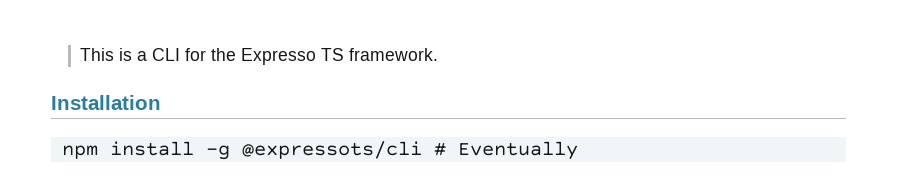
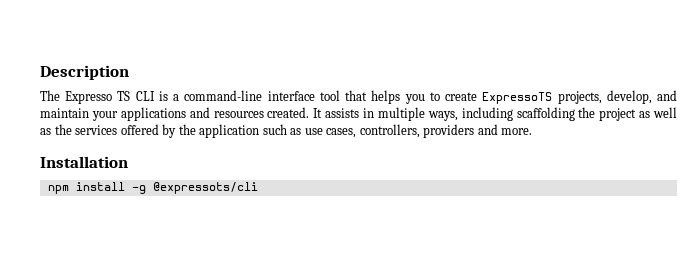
- This is a CLI for the Expresso TS framework.
+ Description
+ The Expresso TS CLI is a command-line interface tool that helps you to create ExpressoTS projects, develop, and maintain your applications and resources created. It assists in multiple ways, including scaffolding the project as well as the services offered by the application such as use cases, controllers, providers and more.
- npm install -g @expressots/cli # Eventually
+ npm install -g @expressots/cli

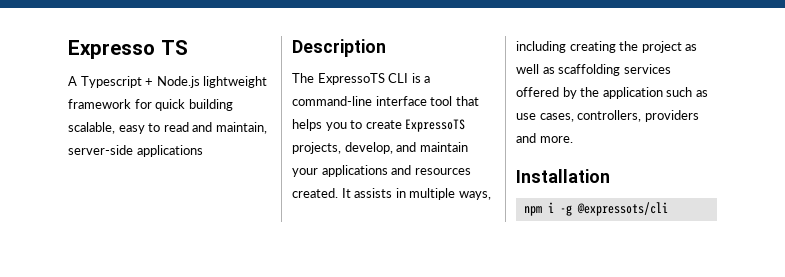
+ Expresso TS
+ A Typescript + Node.js lightweight framework for quick building scalable, easy to read and maintain, server-side applications
- The Expresso TS CLI is a command-line interface tool that helps you to create ExpressoTS projects, develop, and maintain your applications and resources created.
+ The ExpressoTS CLI is a command-line interface tool that helps you to create ExpressoTS projects, develop, and maintain your applications and resources created.
- It assists in multiple ways, including scaffolding the project as well as the services offered by the application such as use cases, controllers, providers and more.
+ It assists in multiple ways, including creating the project as well as scaffolding services offered by the application such as use cases, controllers, providers and more.
- npm install -g @expressots/cli
+ npm i -g @expressots/cli

